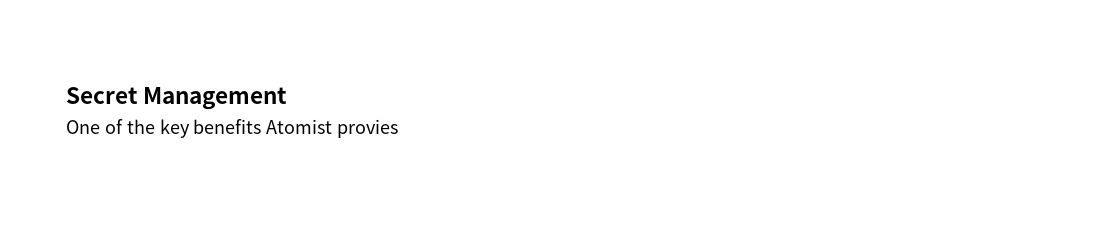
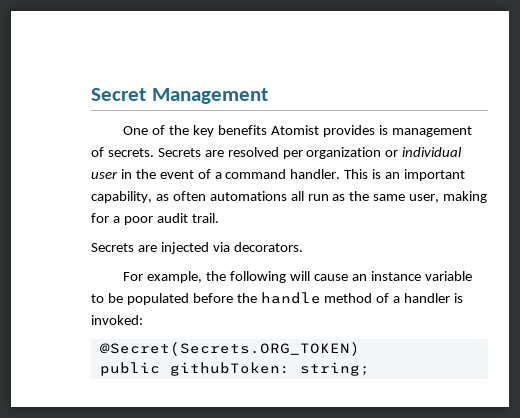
- One of the key benefits Atomist provies
+ One of the key benefits Atomist provides is management of secrets. Secrets are resolved per organization or individual user in the event of a command handler. This is an important capability, as often automations all run as the same user, making for a poor audit trail.
+ Secrets are injected via decorators.
+ For example, the following will cause an instance variable to be populated before the handle method of a handler is invoked:
+ @Secret(Secrets.ORG_TOKEN)
+ public githubToken: string;

